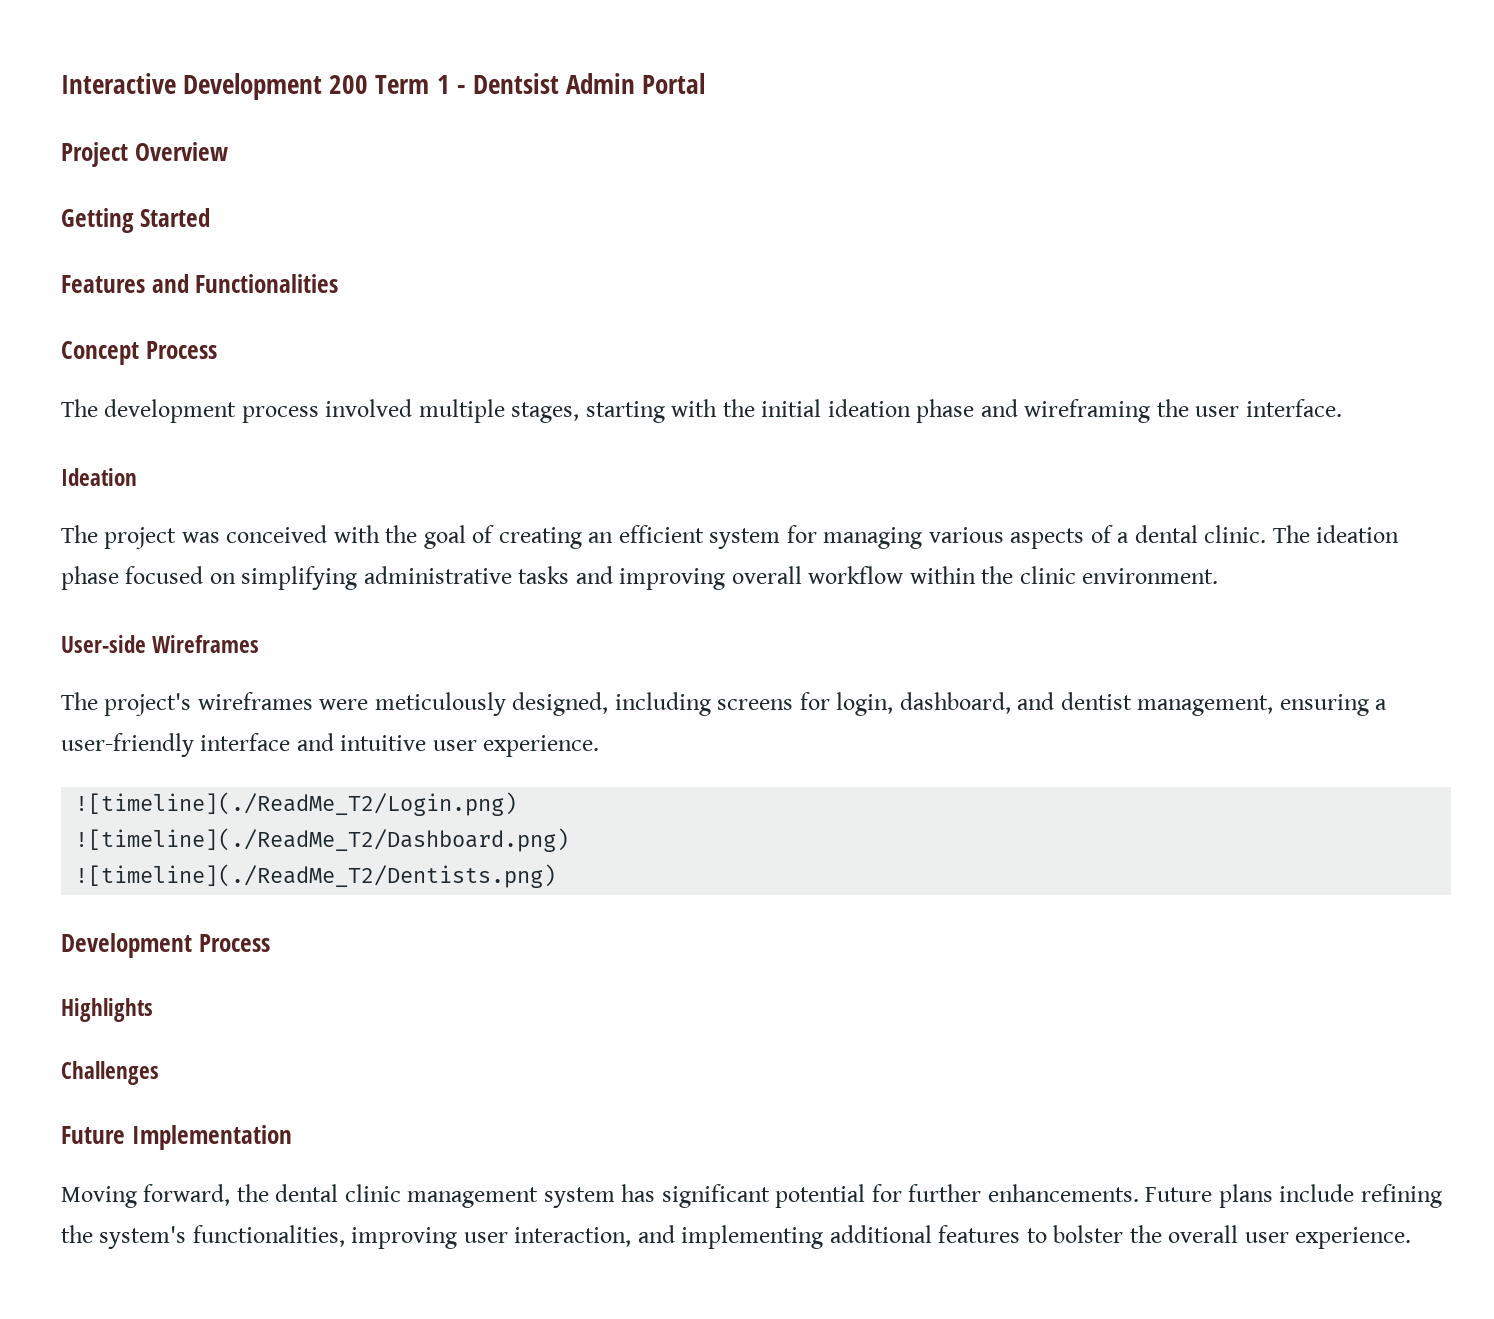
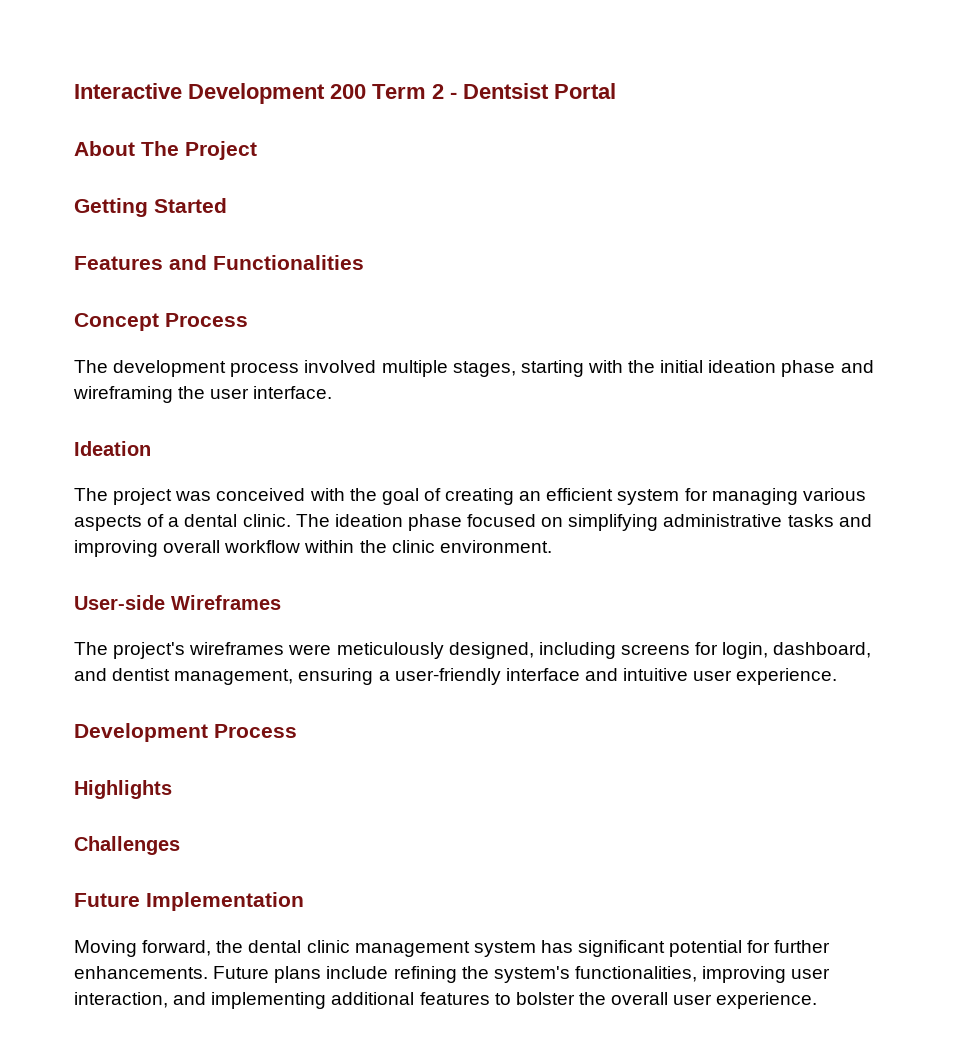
- Interactive Development 200 Term 1 - Dentsist Admin Portal
+ Interactive Development 200 Term 2 - Dentsist Portal
- Project Overview
+ About The Project
- ![timeline](./ReadMe_T2/Login.png)
- ![timeline](./ReadMe_T2/Dashboard.png)
- ![timeline](./ReadMe_T2/Dentists.png)

